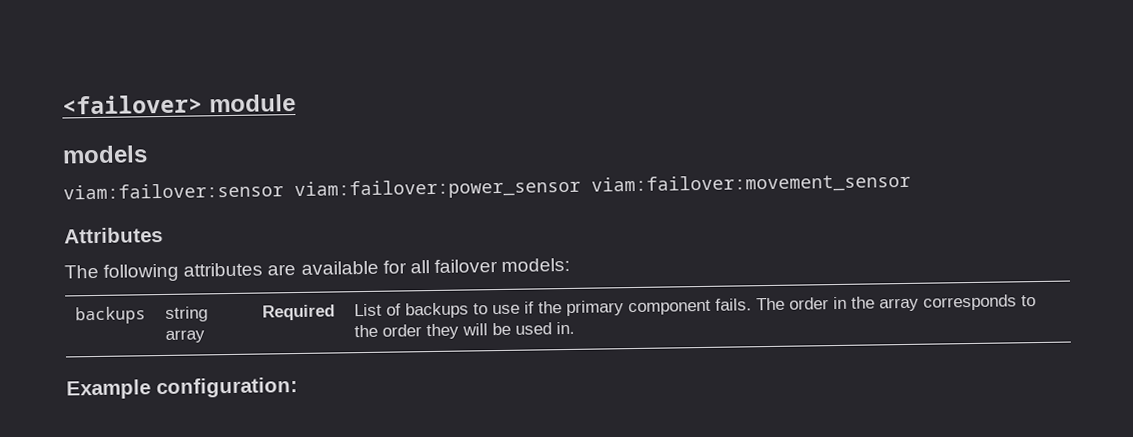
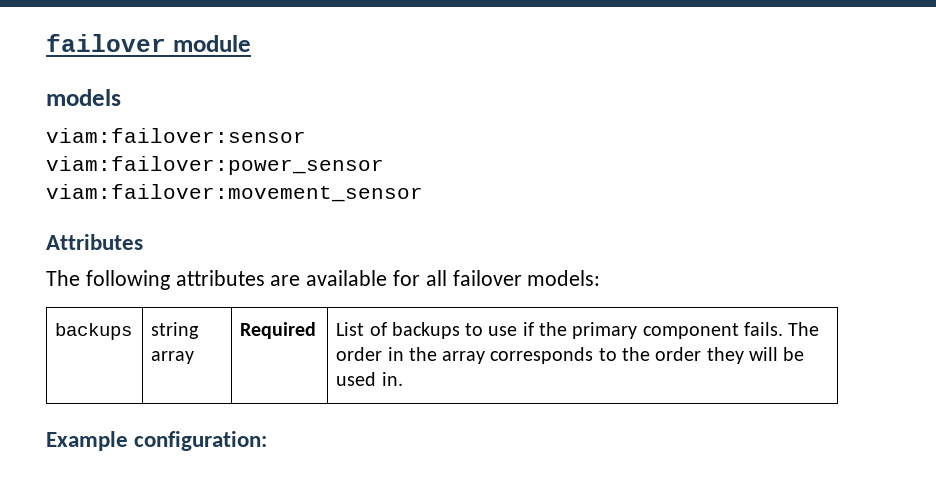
- <failover> module
+ failover module
- viam:failover:sensor viam:failover:power_sensor viam:failover:movement_sensor
+ viam:failover:sensor
+ viam:failover:power_sensor
+ viam:failover:movement_sensor

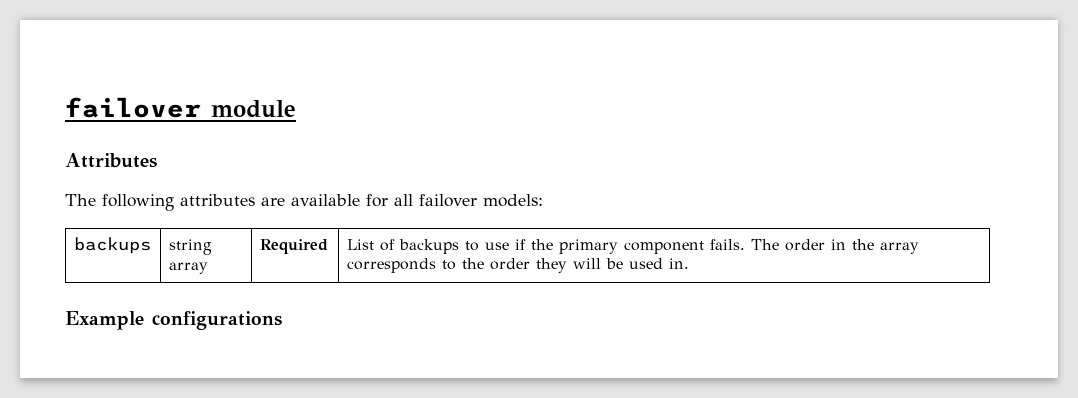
- models
- viam:failover:sensor
- viam:failover:power_sensor
- viam:failover:movement_sensor
- Example configuration:
+ Example configurations

